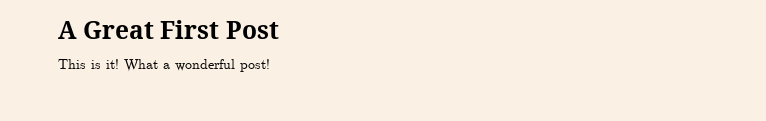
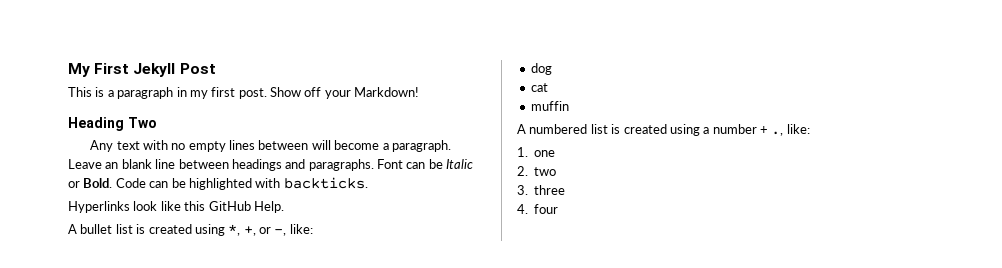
- A Great First Post
+ My First Jekyll Post
- This is it! What a wonderful post!
+ This is a paragraph in my first post. Show off your Markdown!
+ Heading Two
+ Any text with no empty lines between will become a paragraph. Leave an blank line between headings and paragraphs. Font can be Italic or Bold. Code can be highlighted with backticks.
+ Hyperlinks look like this GitHub Help.
+ A bullet list is created using *, +, or -, like:
+ dog
+ cat
+ muffin
+ A numbered list is created using a number + ., like:
+ 1. one
+ 2. two
+ 3. three
+ 4. four

